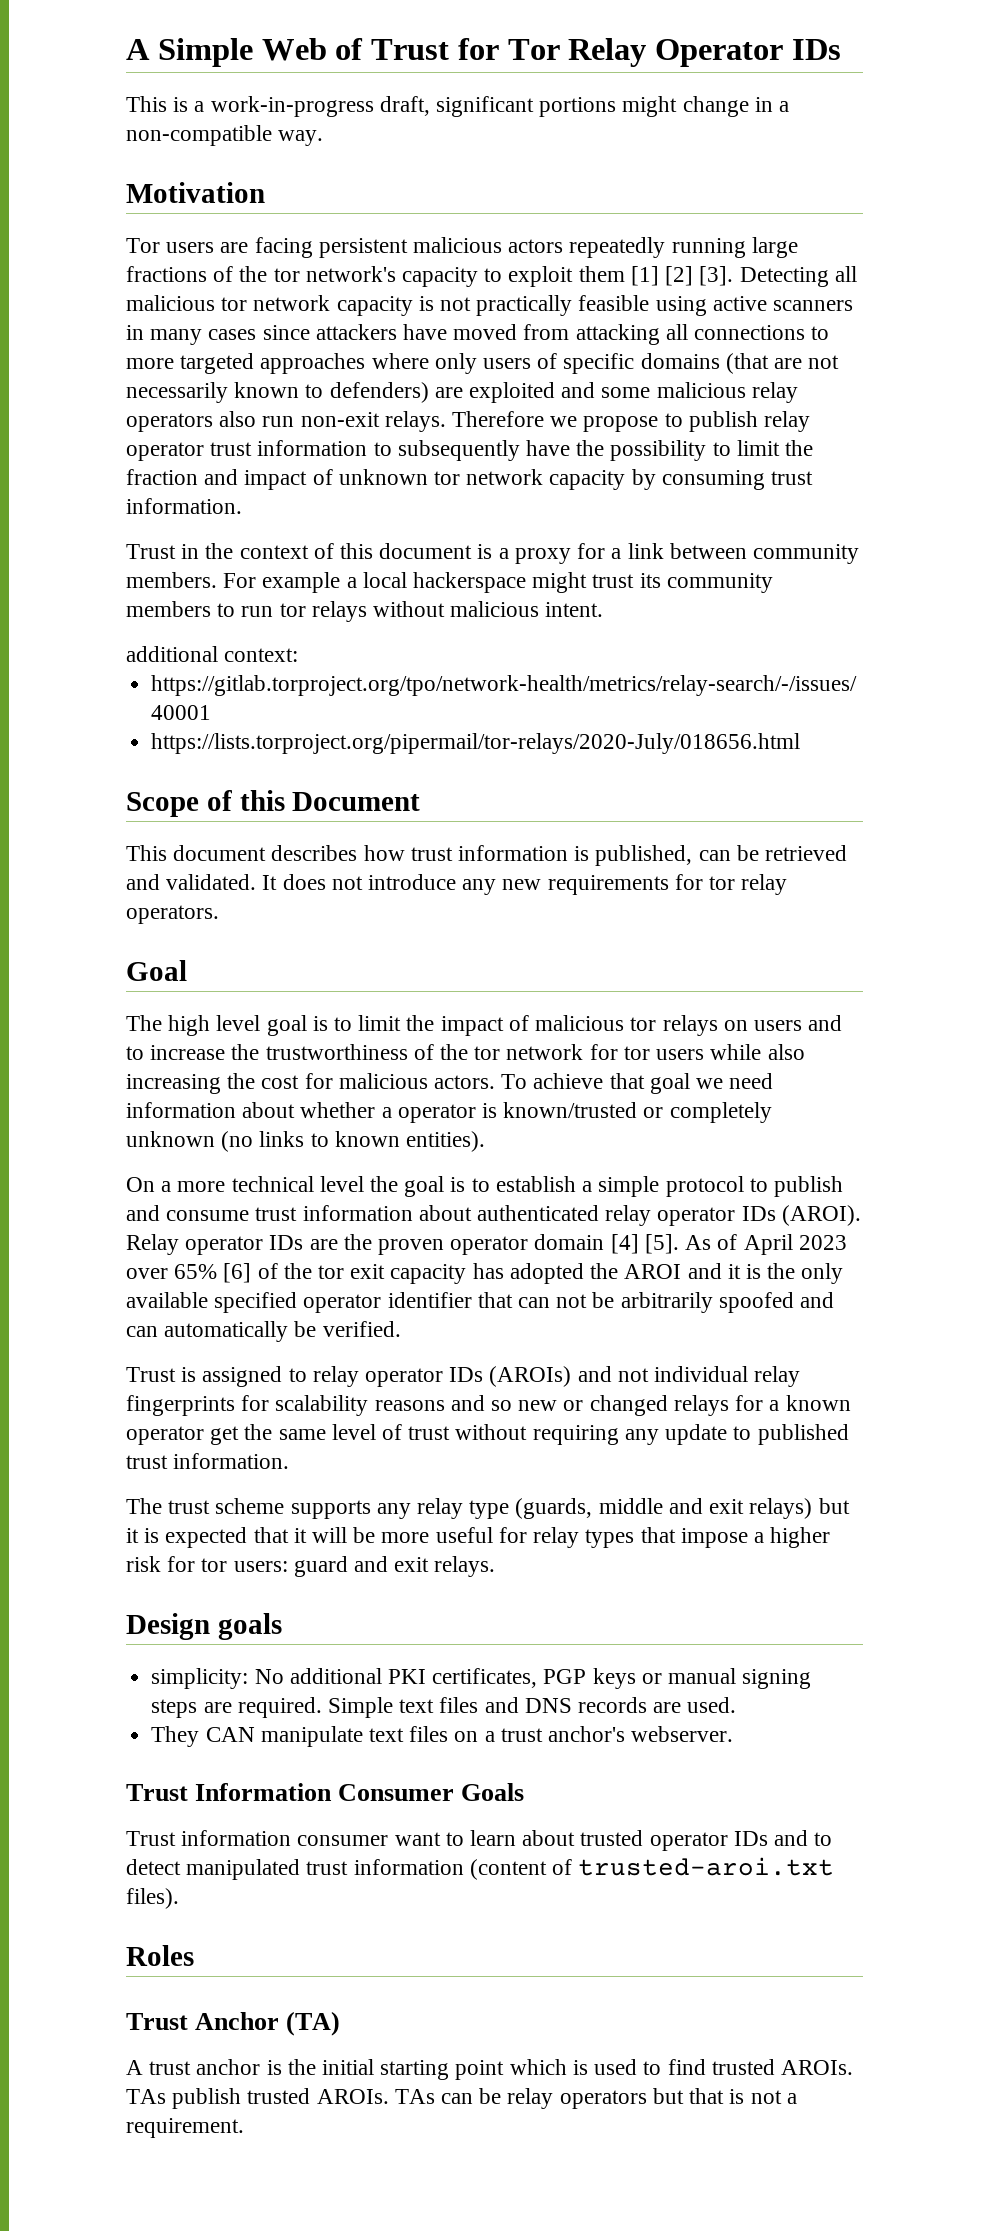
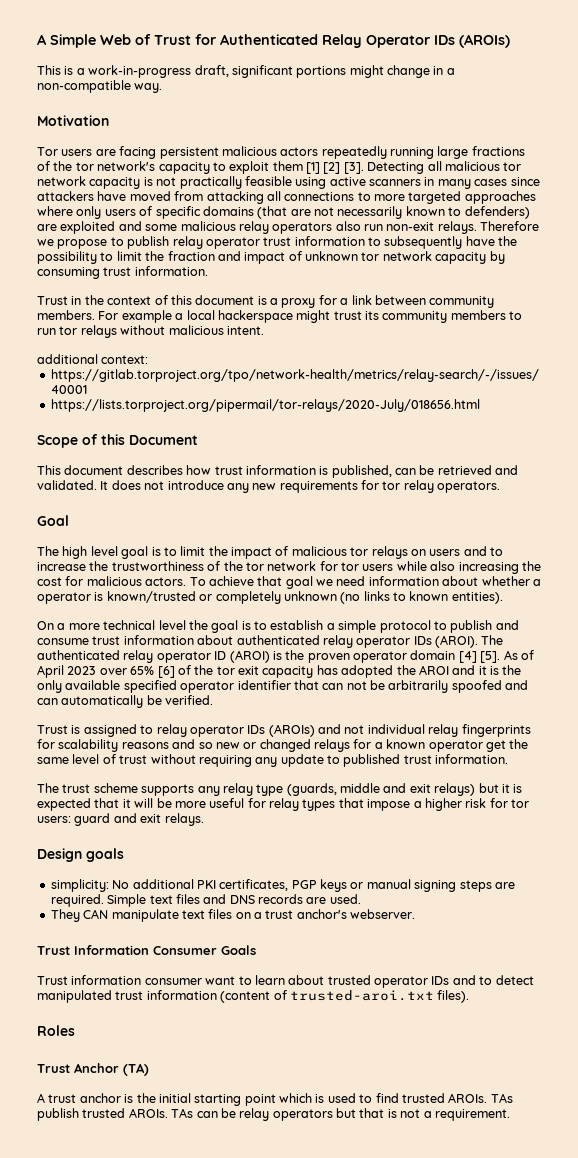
- A Simple Web of Trust for Tor Relay Operator IDs
+ A Simple Web of Trust for Authenticated Relay Operator IDs (AROIs)
- Relay operator IDs are the proven operator domain [4] [5].
+ The authenticated relay operator ID (AROI) is the proven operator domain [4] [5].

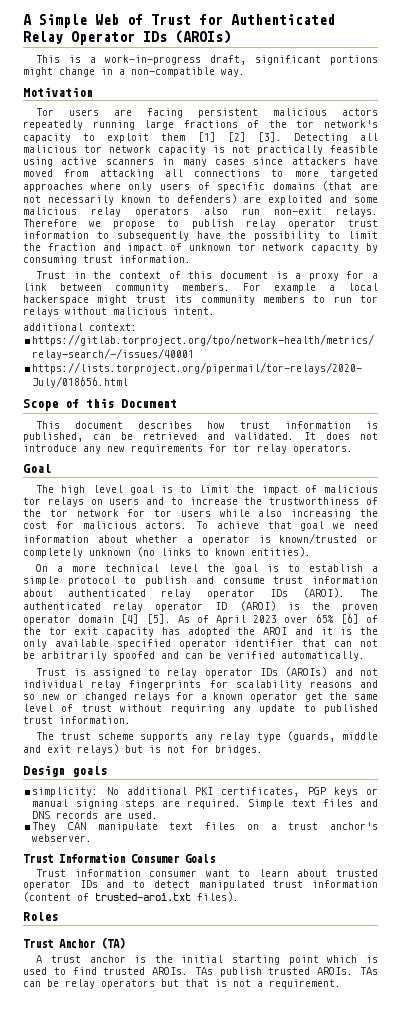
- As of April 2023 over 65% [6] of the tor exit capacity has adopted the AROI and it is the only available specified operator identifier that can not be arbitrarily spoofed and can automatically be verified.
+ As of April 2023 over 65% [6] of the tor exit capacity has adopted the AROI and it is the only available specified operator identifier that can not be arbitrarily spoofed and can be verified automatically.
- The trust scheme supports any relay type (guards, middle and exit relays) but it is expected that it will be more useful for relay types that impose a higher risk for tor users: guard and exit relays.
+ The trust scheme supports any relay type (guards, middle and exit relays) but is not for bridges.

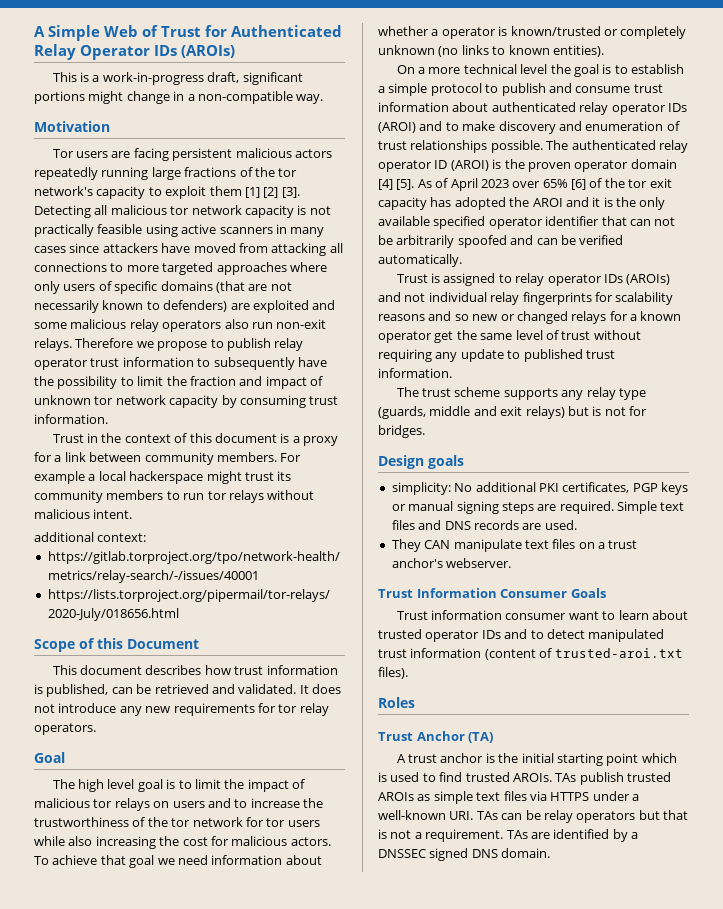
- On a more technical level the goal is to establish a simple protocol to publish and consume trust information about authenticated relay operator IDs (AROI).
+ On a more technical level the goal is to establish a simple protocol to publish and consume trust information about authenticated relay operator IDs (AROI) and to make discovery and enumeration of trust relationships possible.
- TAs publish trusted AROIs. TAs can be relay operators but that is not a requirement.
+ TAs publish trusted AROIs as simple text files via HTTPS under a well-known URI. TAs can be relay operators but that is not a requirement.
+ TAs are identified by a DNSSEC signed DNS domain.

